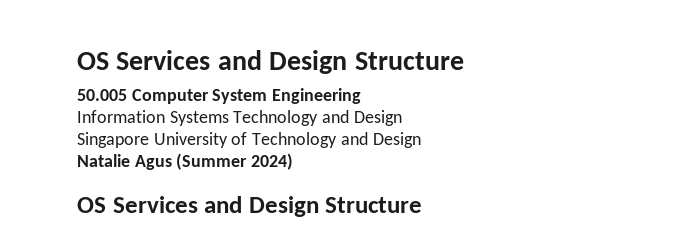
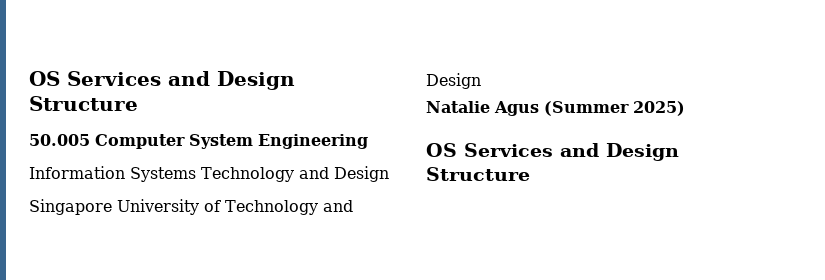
- Natalie Agus (Summer 2024)
+ Natalie Agus (Summer 2025)

